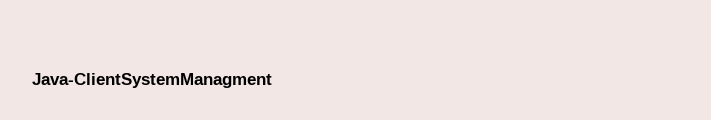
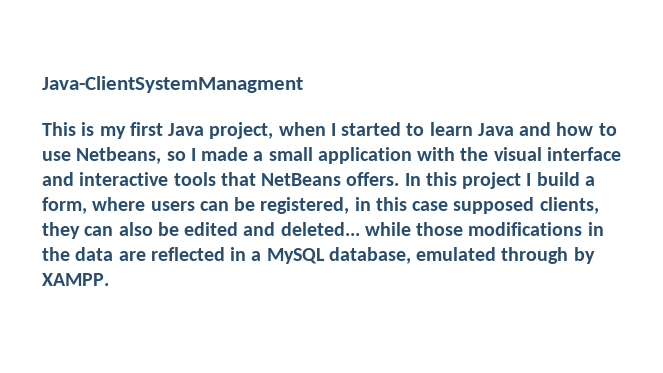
+ This is my first Java project, when I started to learn Java and how to use Netbeans, so I made a small application with the visual interface and interactive tools that NetBeans offers. In this project I build a form, where users can be registered, in this case supposed clients, they can also be edited and deleted... while those modifications in the data are reflected in a MySQL database, emulated through by XAMPP.

